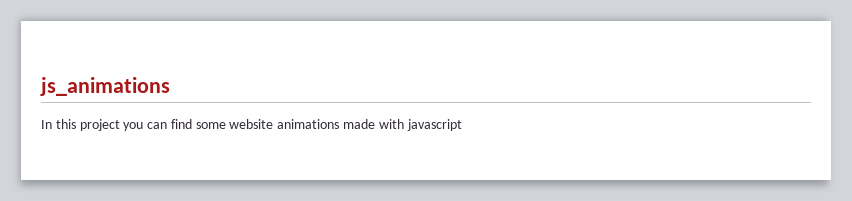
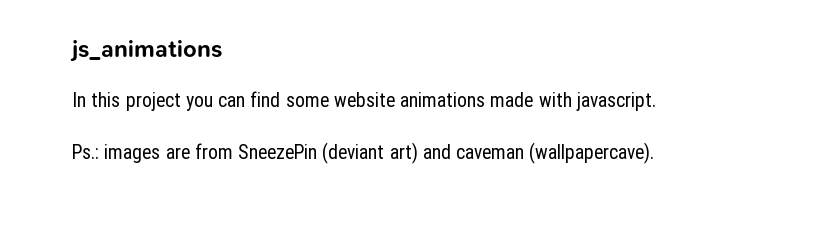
- In this project you can find some website animations made with javascript
+ In this project you can find some website animations made with javascript.
+ Ps.: images are from SneezePin (deviant art) and caveman (wallpapercave).

